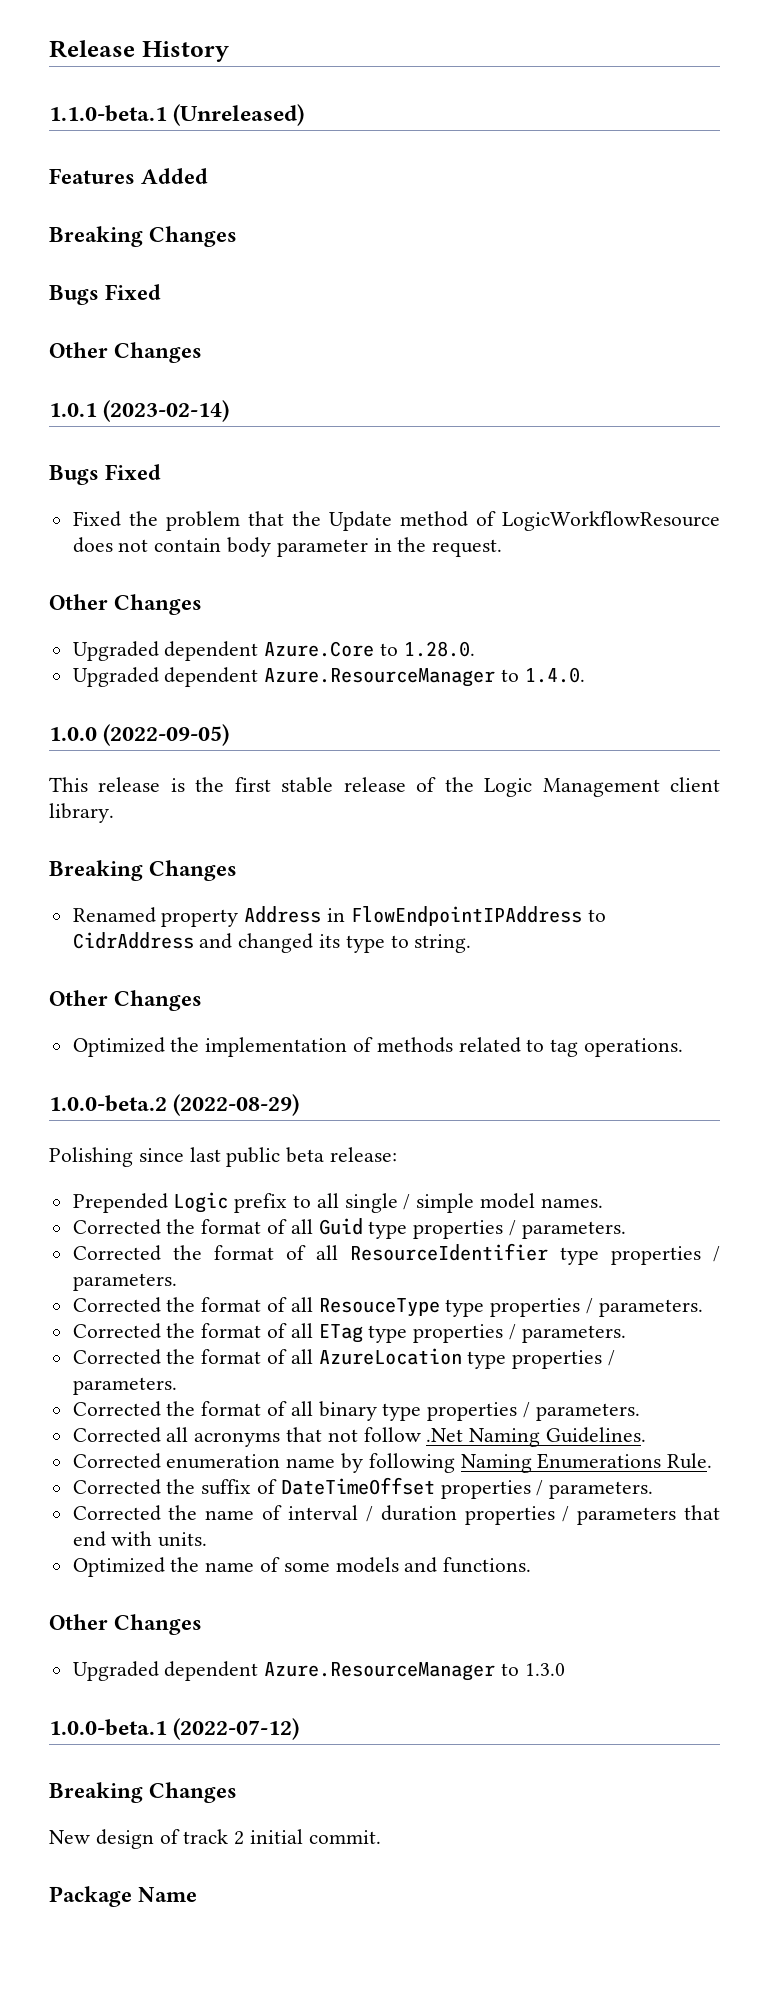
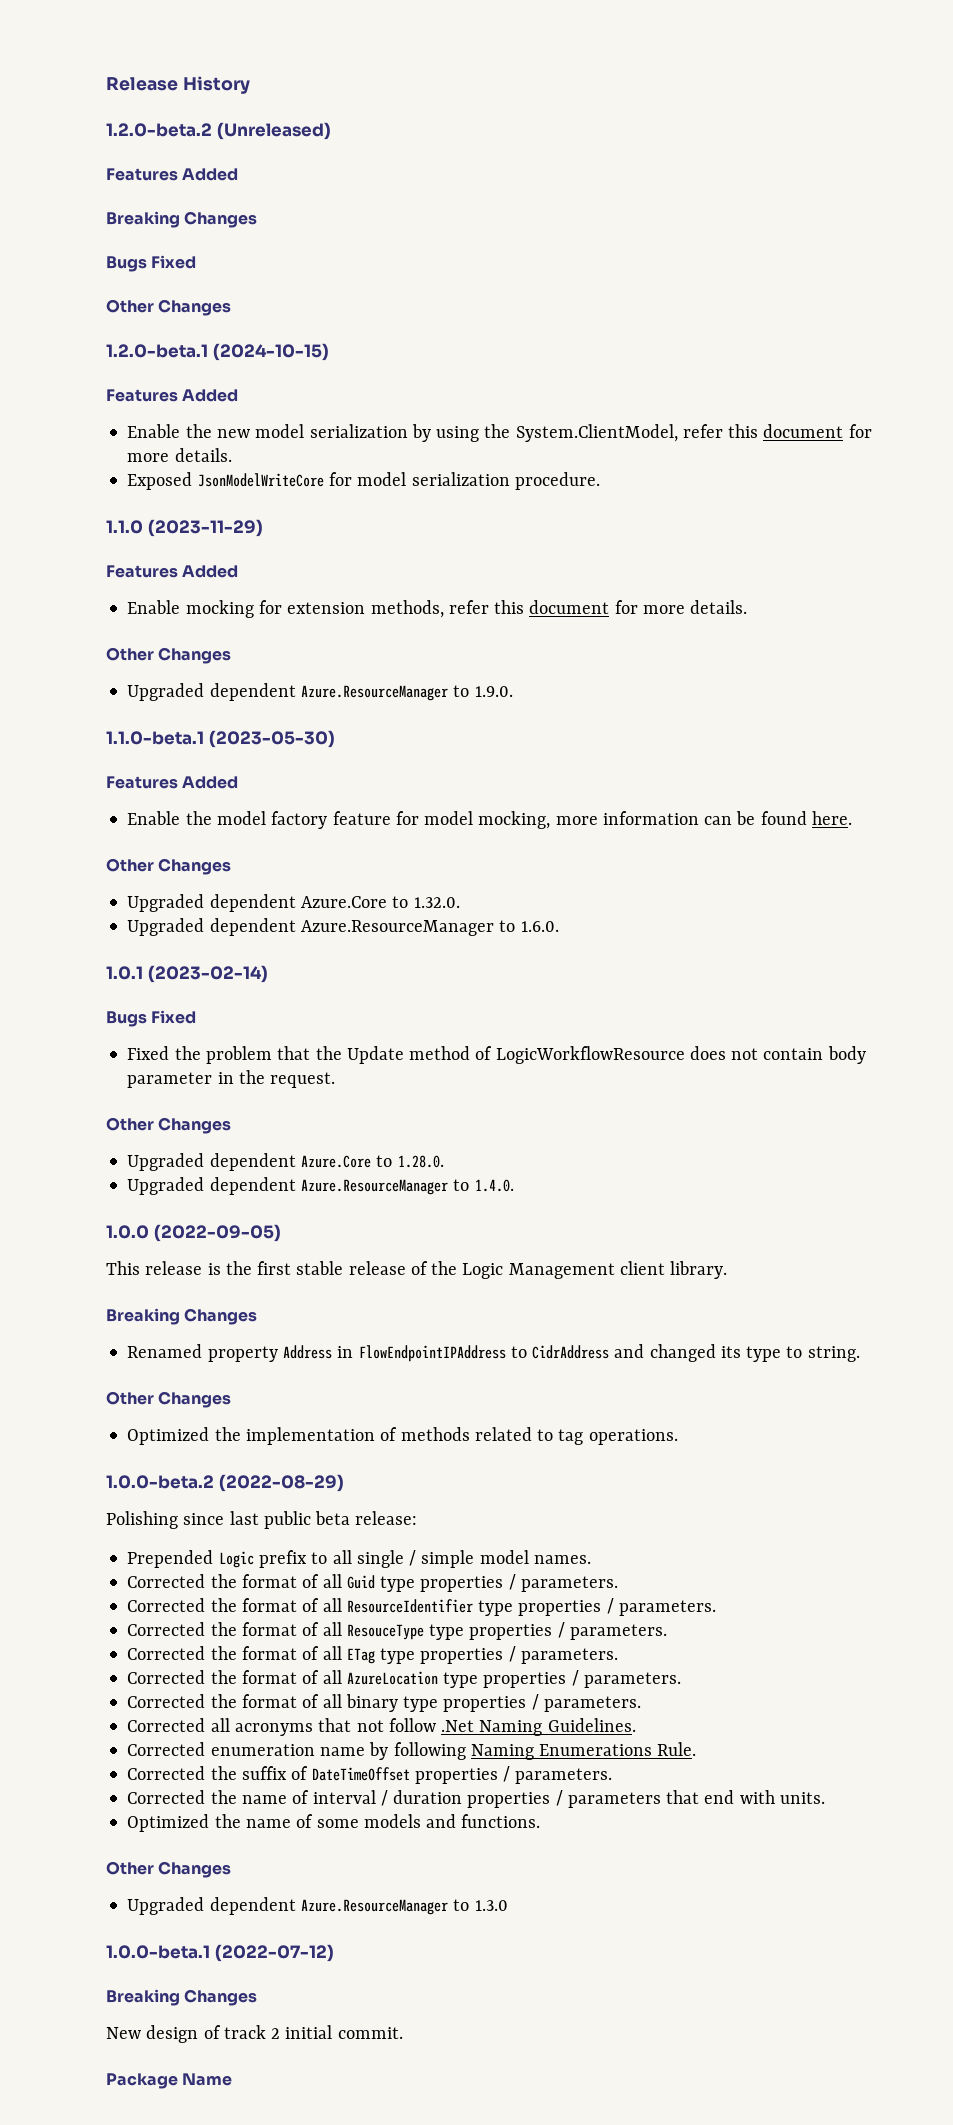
- 1.1.0-beta.1 (Unreleased)
+ 1.2.0-beta.2 (Unreleased)
+ 1.2.0-beta.1 (2024-10-15)
+ Features Added
+ Enable the new model serialization by using the System.ClientModel, refer this document for more details.
+ Exposed JsonModelWriteCore for model serialization procedure.
+ 1.1.0 (2023-11-29)
+ Features Added
+ Enable mocking for extension methods, refer this document for more details.
+ Other Changes
+ Upgraded dependent Azure.ResourceManager to 1.9.0.
+ 1.1.0-beta.1 (2023-05-30)
+ Features Added
+ Enable the model factory feature for model mocking, more information can be found here.
+ Other Changes
+ Upgraded dependent Azure.Core to 1.32.0.
+ Upgraded dependent Azure.ResourceManager to 1.6.0.

